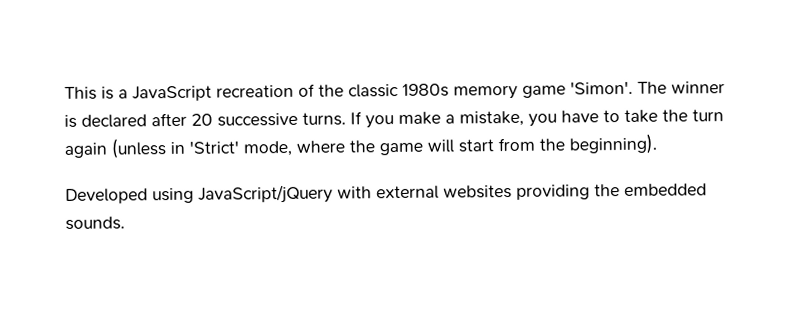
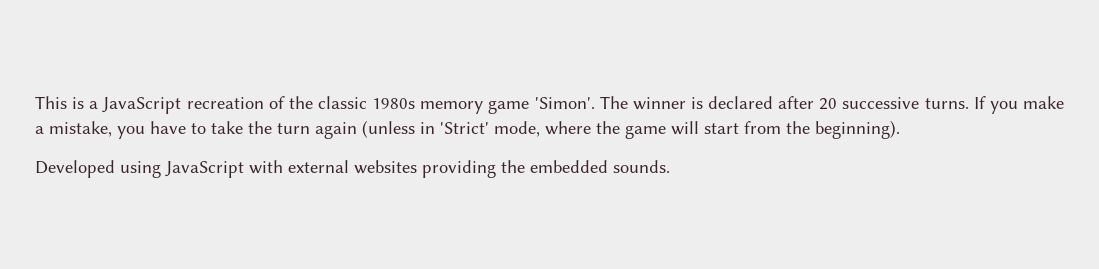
- Developed using JavaScript/jQuery with external websites providing the embedded sounds.
+ Developed using JavaScript with external websites providing the embedded sounds.

